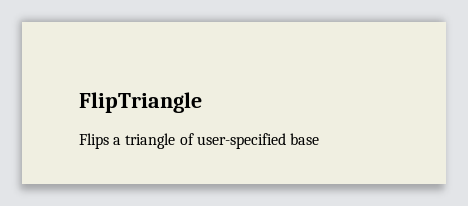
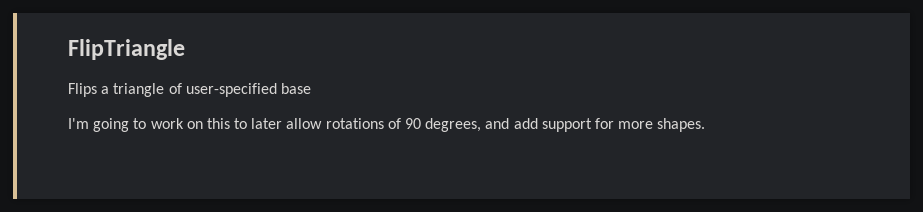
+ I'm going to work on this to later allow rotations of 90 degrees, and add support for more shapes.

